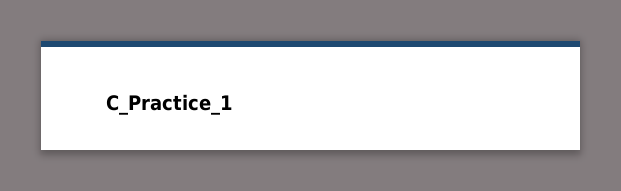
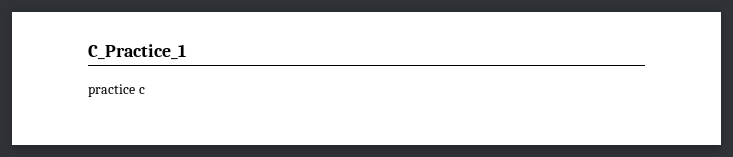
+ practice c

